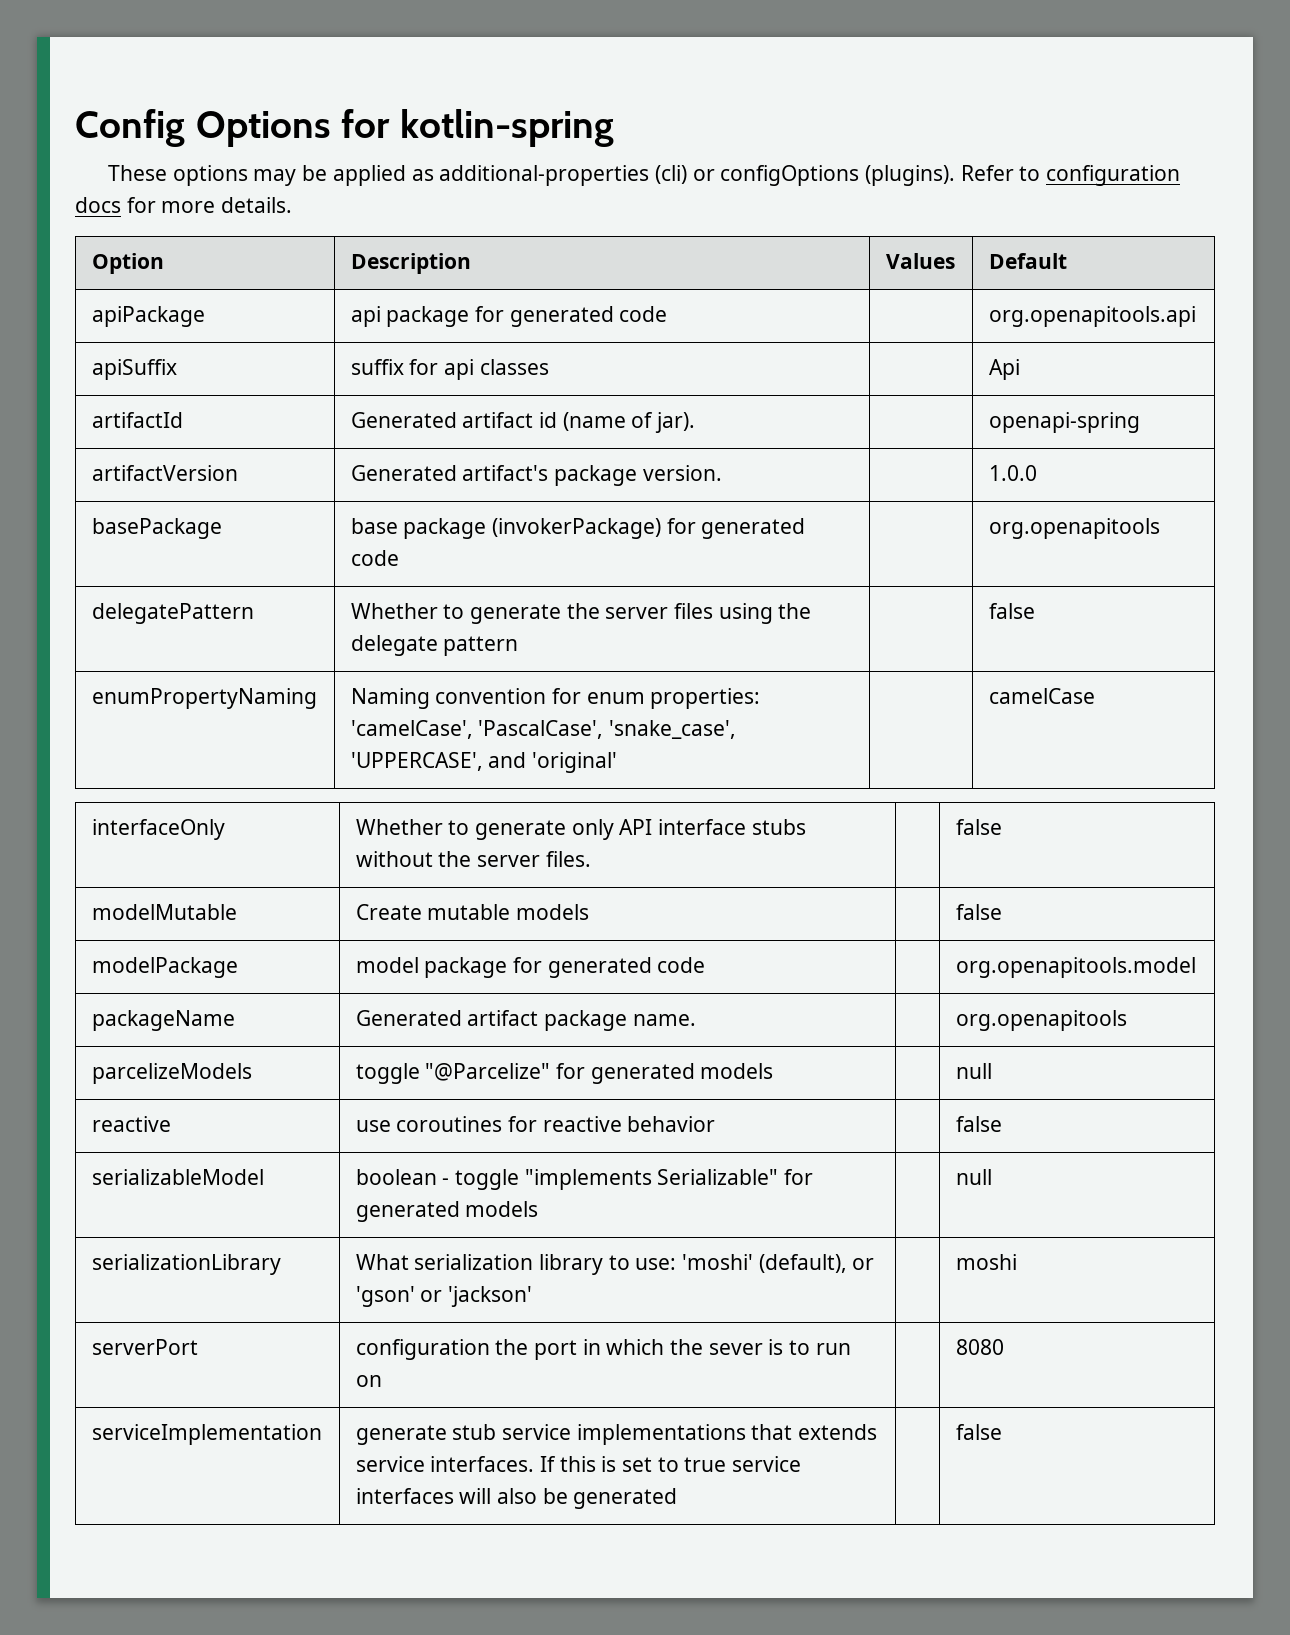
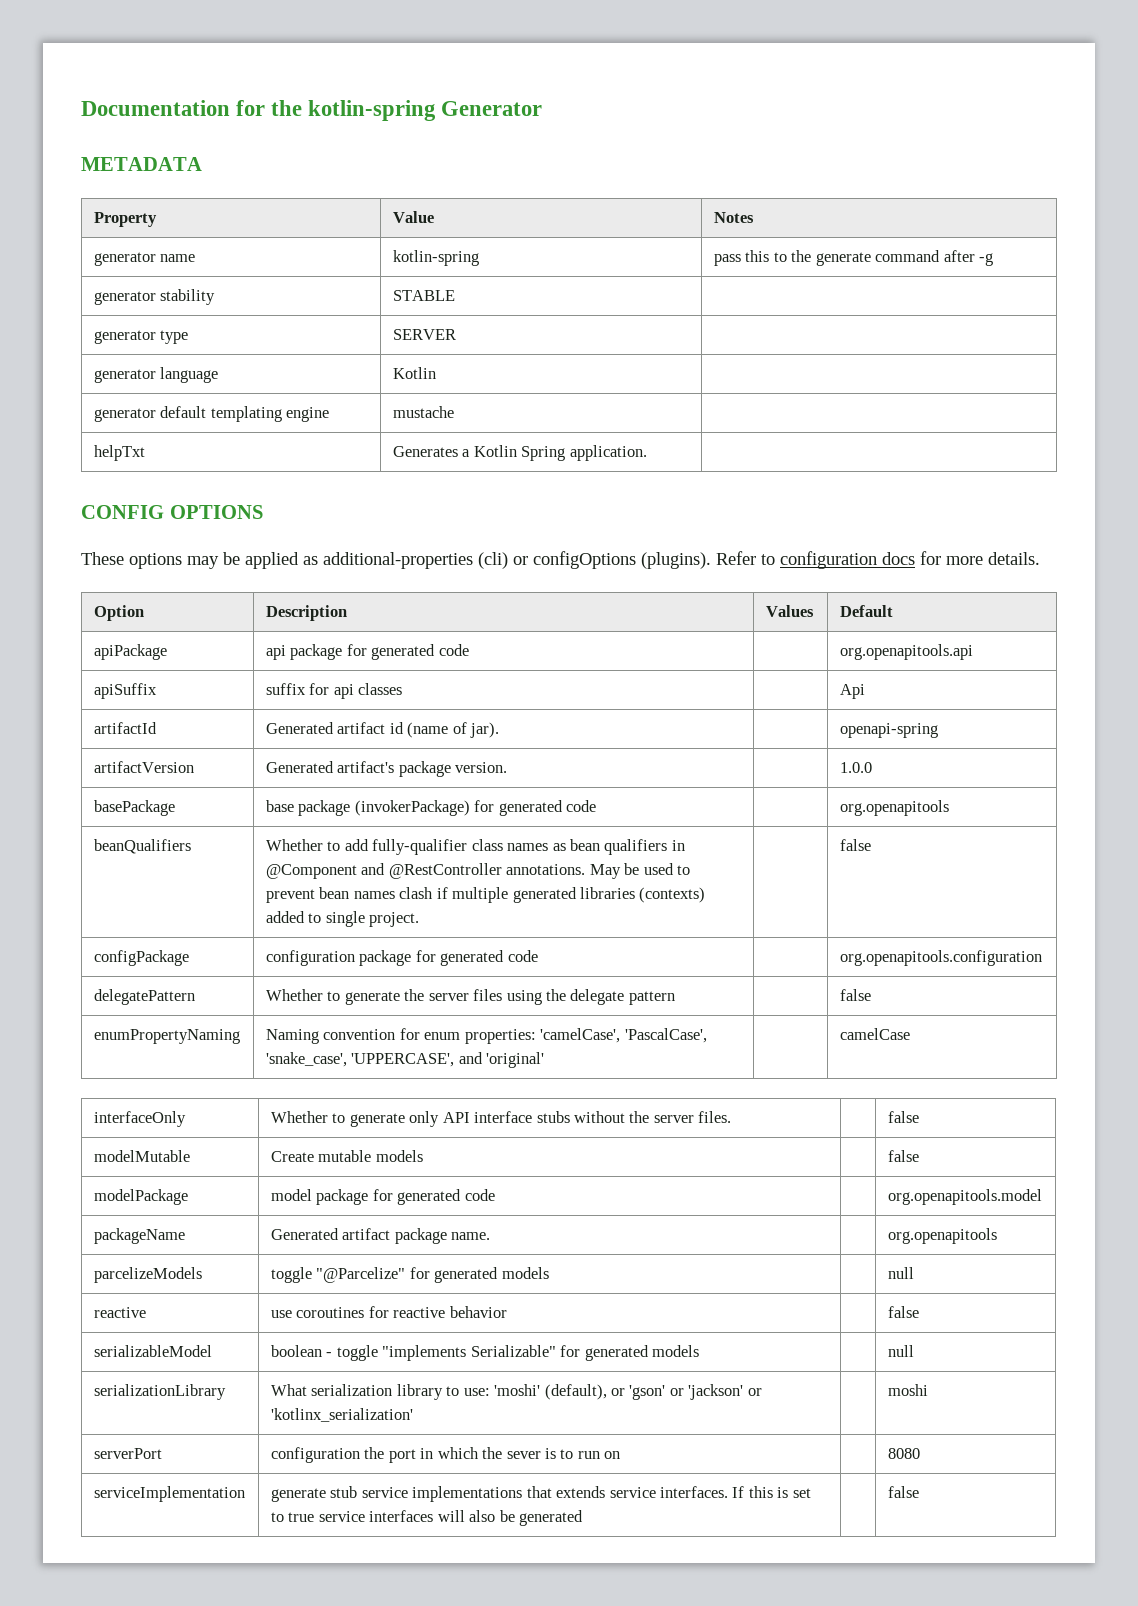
- Config Options for kotlin-spring
+ Documentation for the kotlin-spring Generator
+ METADATA
+ Property | Value | Notes
+ generator name | kotlin-spring | pass this to the generate command after -g
+ generator stability | STABLE |
+ generator type | SERVER |
+ generator language | Kotlin |
+ generator default templating engine | mustache |
+ helpTxt | Generates a Kotlin Spring application. |
+ CONFIG OPTIONS
+ beanQualifiers | Whether to add fully-qualifier class names as bean qualifiers in @Component and @RestController annotations. May be used to prevent bean names clash if multiple generated libraries (contexts) added to single project. | | false
+ configPackage | configuration package for generated code | | org.openapitools.configuration
- serializationLibrary | What serialization library to use: 'moshi' (default), or 'gson' or 'jackson' | | moshi
+ serializationLibrary | What serialization library to use: 'moshi' (default), or 'gson' or 'jackson' or 'kotlinx_serialization' | | moshi

